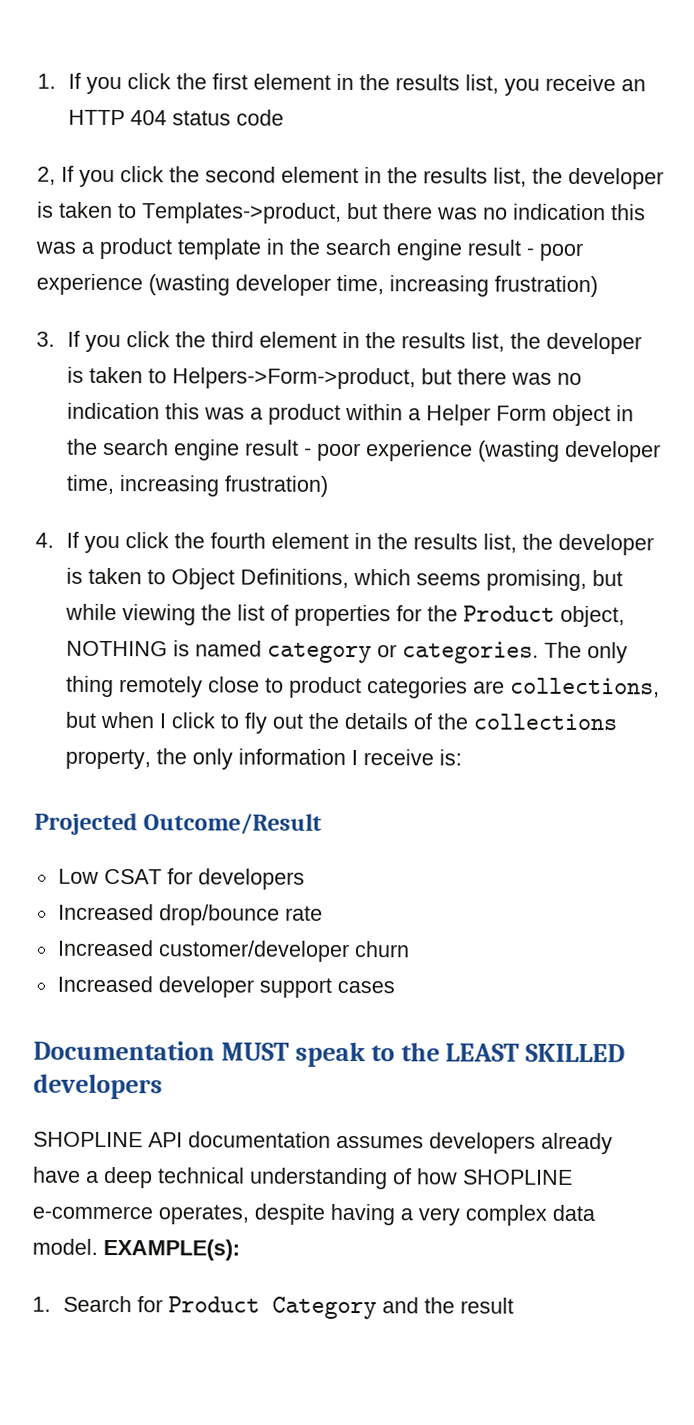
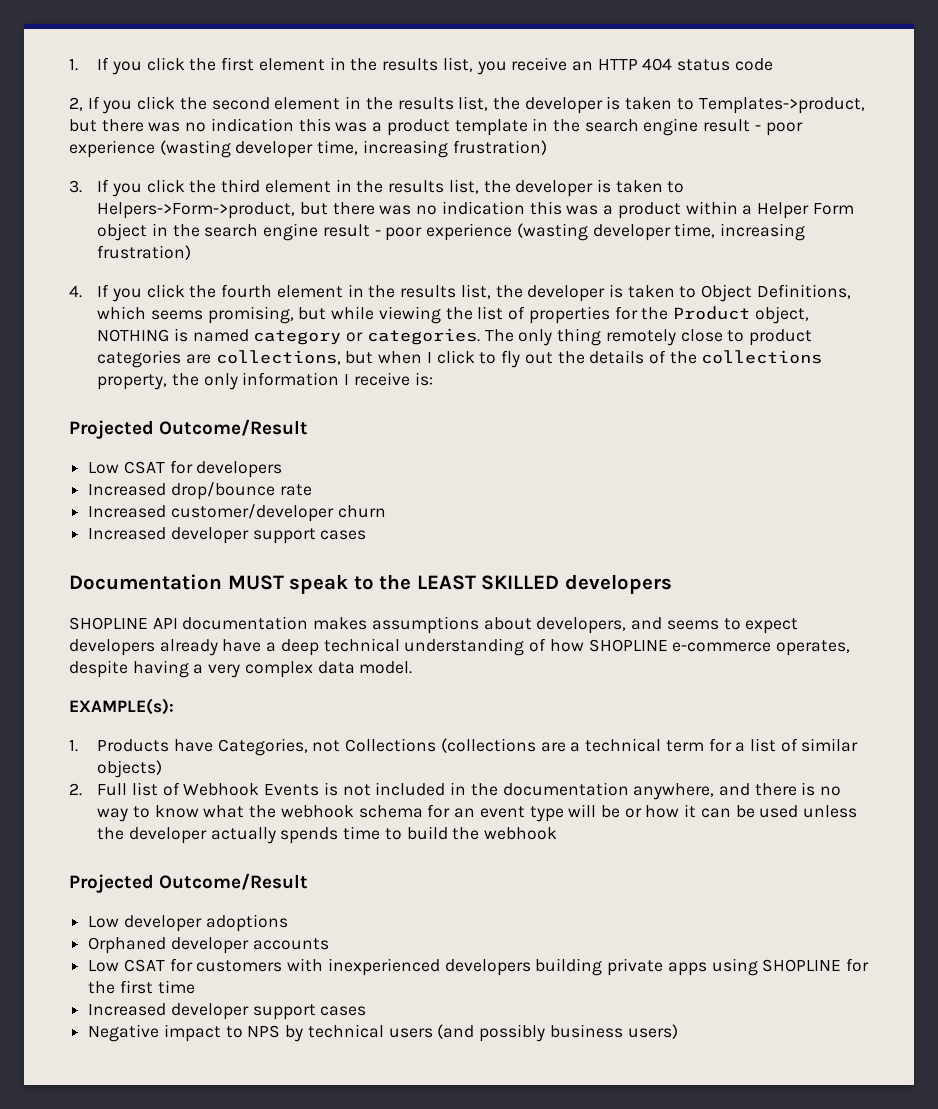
- SHOPLINE API documentation assumes developers already have a deep technical understanding of how SHOPLINE e-commerce operates, despite having a very complex data model. EXAMPLE(s):
+ SHOPLINE API documentation makes assumptions about developers, and seems to expect developers already have a deep technical understanding of how SHOPLINE e-commerce operates, despite having a very complex data model.
+ EXAMPLE(s):
- 1. Search for Product Category and the result
+ 1. Products have Categories, not Collections (collections are a technical term for a list of similar objects)
+ 2. Full list of Webhook Events is not included in the documentation anywhere, and there is no way to know what the webhook schema for an event type will be or how it can be used unless the developer actually spends time to build the webhook
+ Projected Outcome/Result
+ Low developer adoptions
+ Orphaned developer accounts
+ Low CSAT for customers with inexperienced developers building private apps using SHOPLINE for the first time
+ Increased developer support cases
+ Negative impact to NPS by technical users (and possibly business users)

